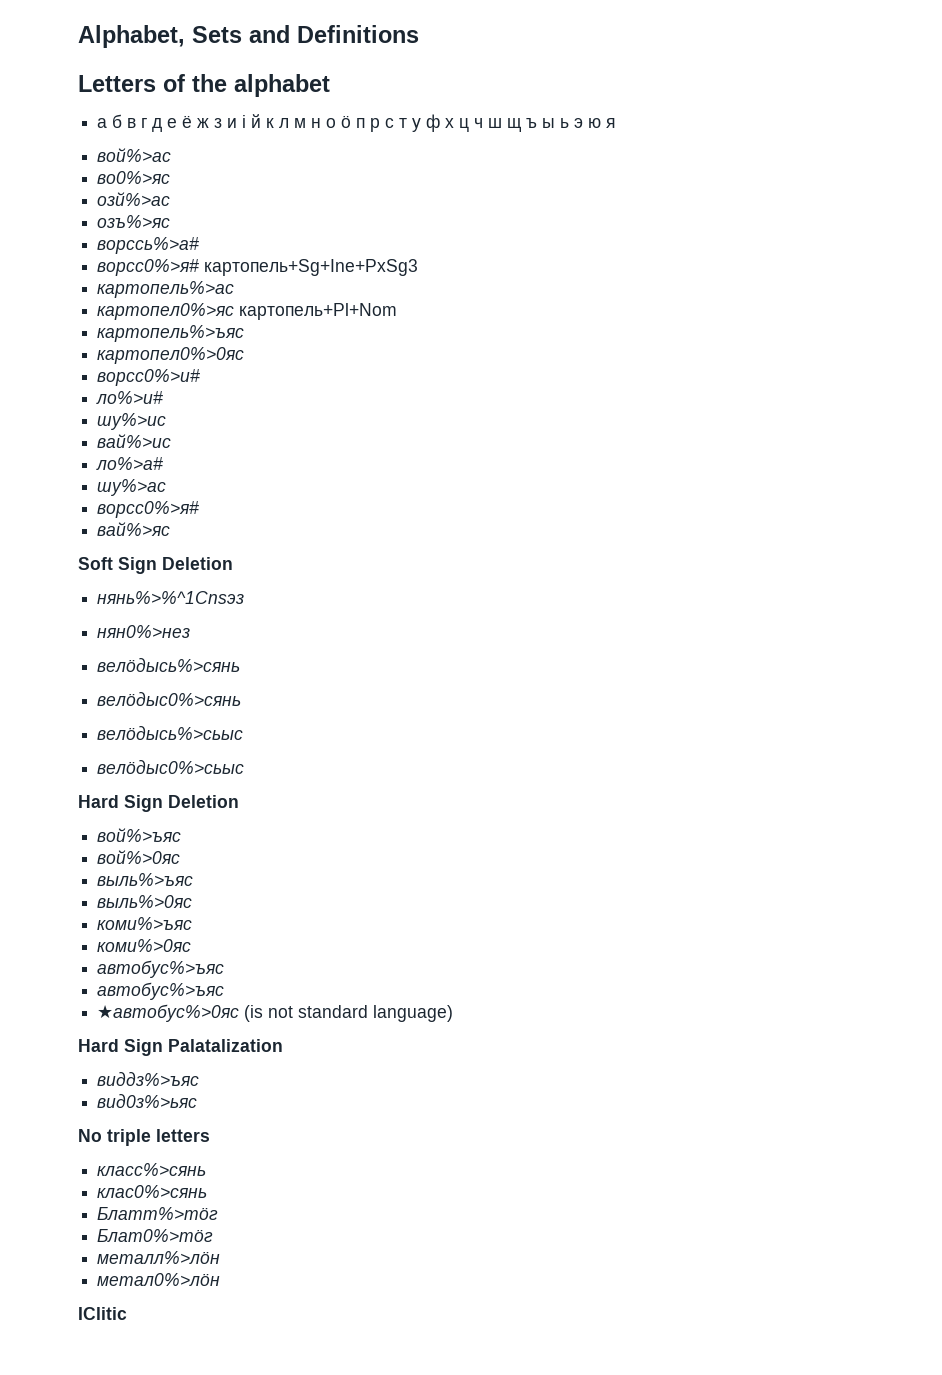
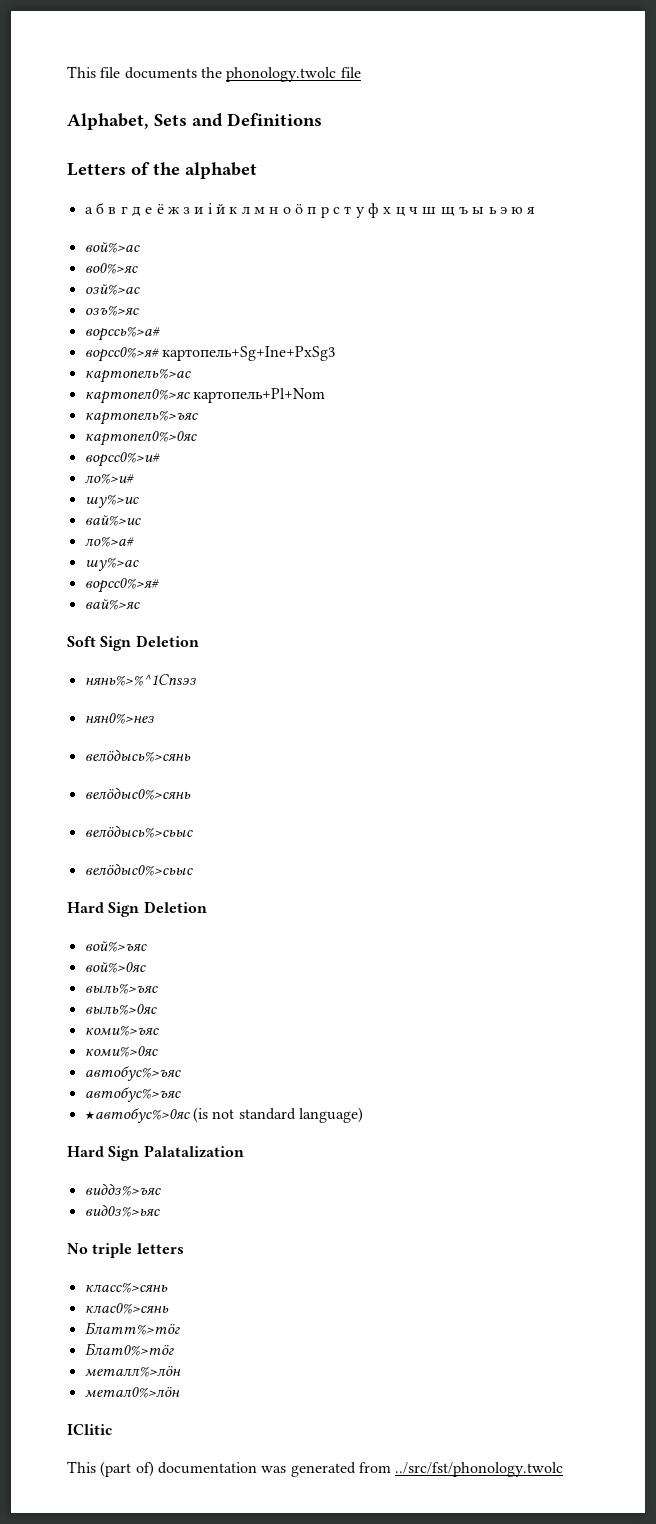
+ This file documents the phonology.twolc file
+ This (part of) documentation was generated from ../src/fst/phonology.twolc

